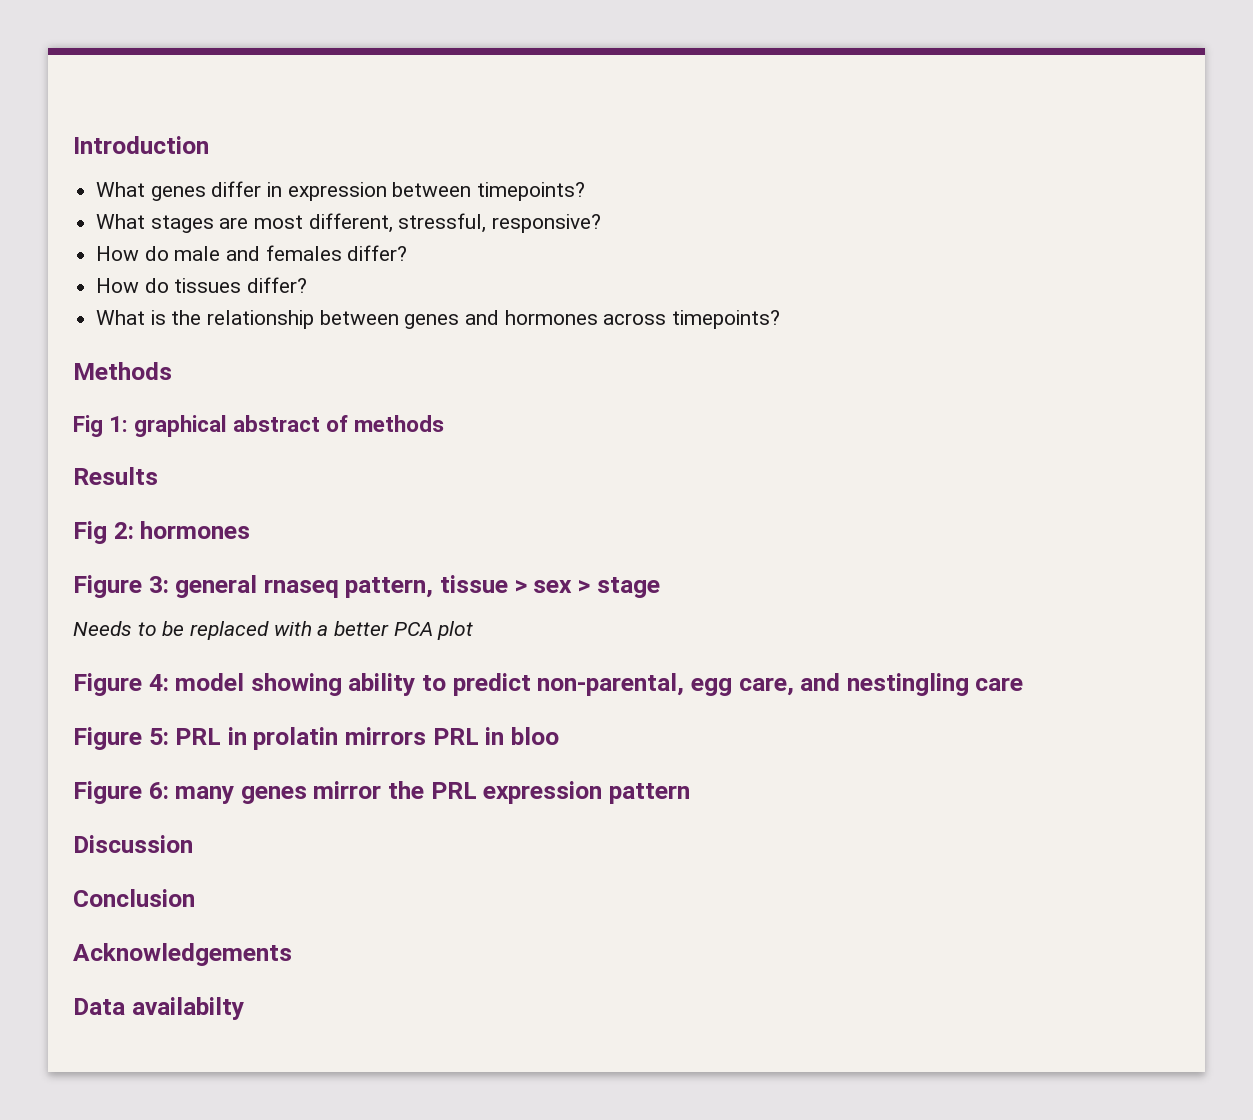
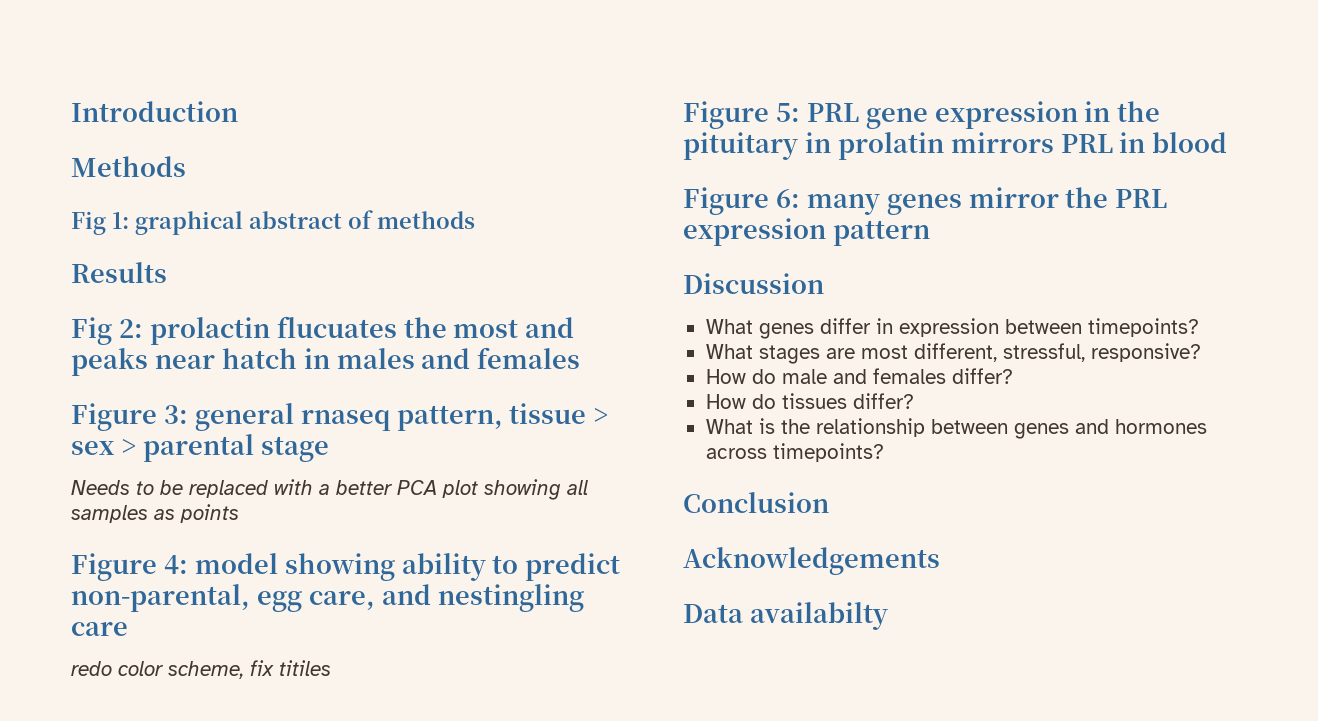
+ Methods
+ Fig 1: graphical abstract of methods
+ Results
+ Fig 2: prolactin flucuates the most and peaks near hatch in males and females
+ Figure 3: general rnaseq pattern, tissue > sex > parental stage
+ Needs to be replaced with a better PCA plot showing all samples as points
+ Figure 4: model showing ability to predict non-parental, egg care, and nestingling care
+ redo color scheme, fix titiles
+ Figure 5: PRL gene expression in the pituitary in prolatin mirrors PRL in blood
+ Figure 6: many genes mirror the PRL expression pattern
+ Discussion
- Methods
- Fig 1: graphical abstract of methods
- Results
- Fig 2: hormones
- Figure 3: general rnaseq pattern, tissue > sex > stage
- Needs to be replaced with a better PCA plot
- Figure 4: model showing ability to predict non-parental, egg care, and nestingling care
- Figure 5: PRL in prolatin mirrors PRL in bloo
- Figure 6: many genes mirror the PRL expression pattern
- Discussion

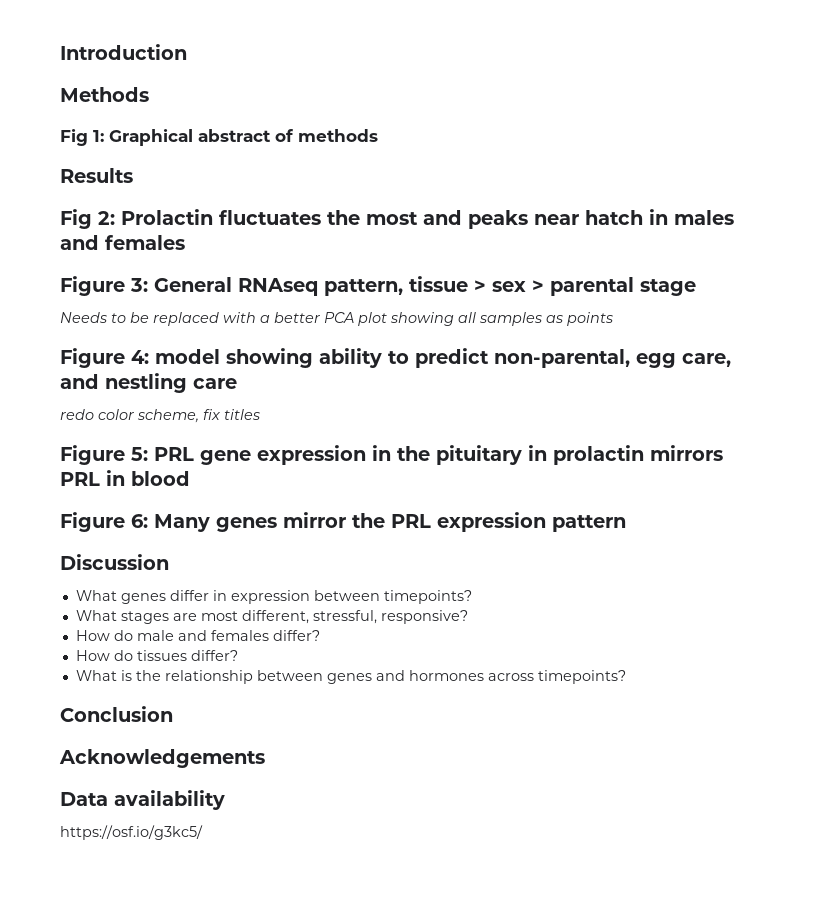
- Fig 1: graphical abstract of methods
+ Fig 1: Graphical abstract of methods
- Fig 2: prolactin flucuates the most and peaks near hatch in males and females
+ Fig 2: Prolactin fluctuates the most and peaks near hatch in males and females
- Figure 3: general rnaseq pattern, tissue > sex > parental stage
+ Figure 3: General RNAseq pattern, tissue > sex > parental stage
- Figure 4: model showing ability to predict non-parental, egg care, and nestingling care
+ Figure 4: model showing ability to predict non-parental, egg care, and nestling care
- redo color scheme, fix titiles
+ redo color scheme, fix titles
- Figure 5: PRL gene expression in the pituitary in prolatin mirrors PRL in blood
+ Figure 5: PRL gene expression in the pituitary in prolactin mirrors PRL in blood
- Figure 6: many genes mirror the PRL expression pattern
+ Figure 6: Many genes mirror the PRL expression pattern
- Data availabilty
+ Data availability
+ https://osf.io/g3kc5/

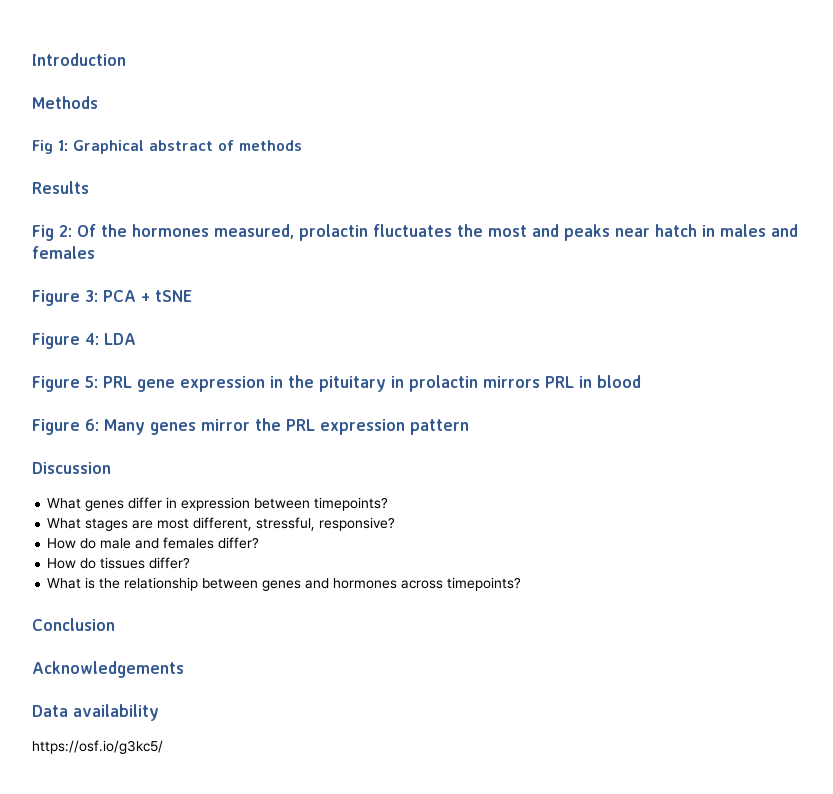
- Fig 2: Prolactin fluctuates the most and peaks near hatch in males and females
+ Fig 2: Of the hormones measured, prolactin fluctuates the most and peaks near hatch in males and females
- Figure 3: General RNAseq pattern, tissue > sex > parental stage
- Needs to be replaced with a better PCA plot showing all samples as points
- Figure 4: model showing ability to predict non-parental, egg care, and nestling care
- redo color scheme, fix titles
+ Figure 3: PCA + tSNE
+ Figure 4: LDA

